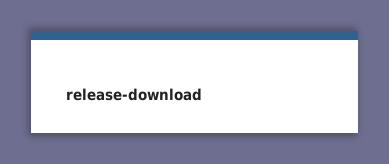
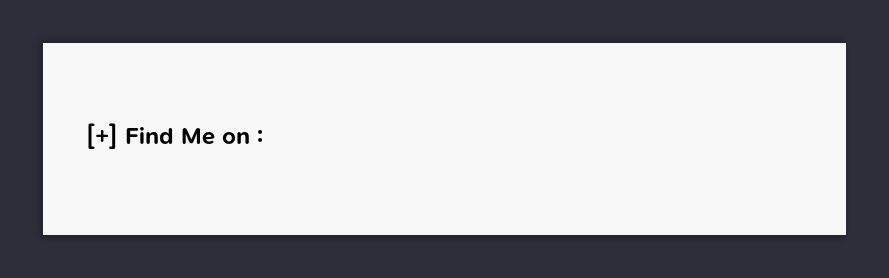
- release-download
+ [+] Find Me on :

